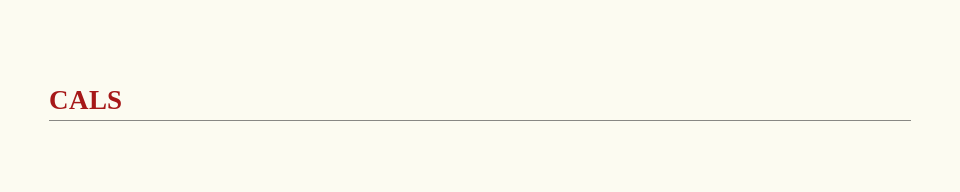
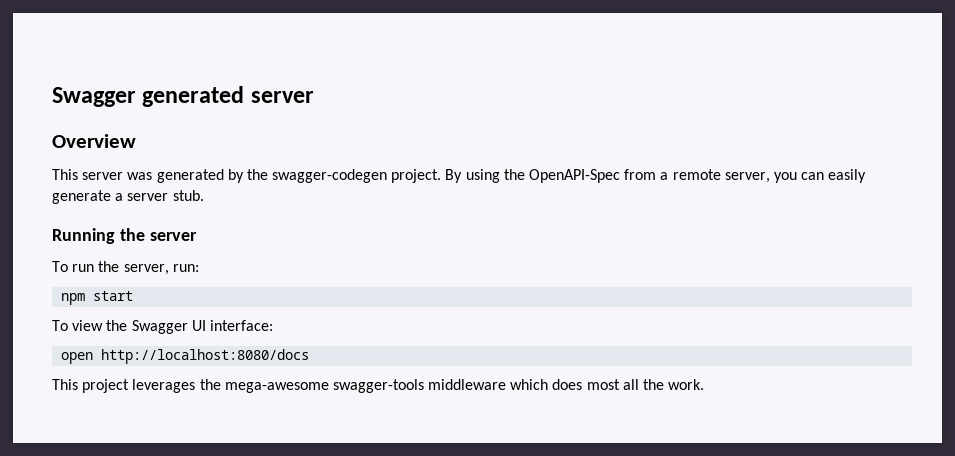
- CALS
+ Swagger generated server
+ Overview
+ This server was generated by the swagger-codegen project. By using the OpenAPI-Spec from a remote server, you can easily generate a server stub.
+ Running the server
+ To run the server, run:
+ npm start
+ To view the Swagger UI interface:
+ open http://localhost:8080/docs
+ This project leverages the mega-awesome swagger-tools middleware which does most all the work.

